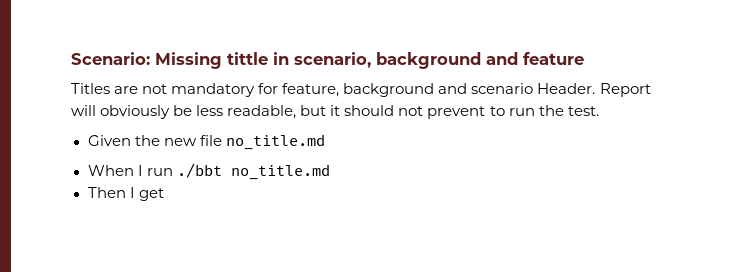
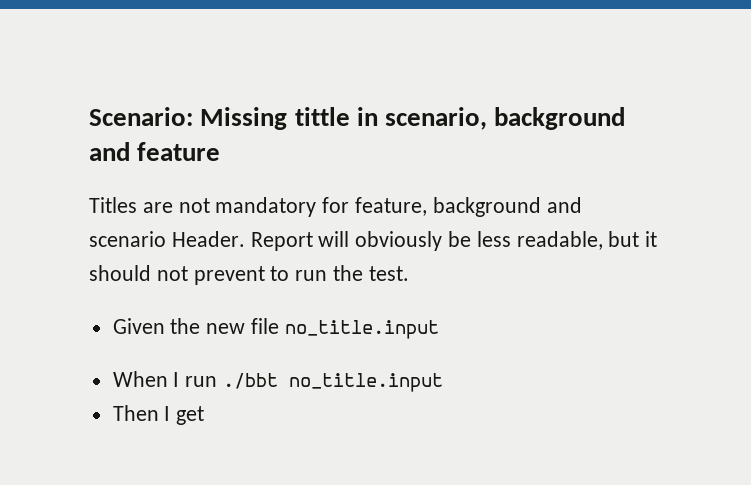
- Given the new file no_title.md
+ Given the new file no_title.input
- When I run ./bbt no_title.md
+ When I run ./bbt no_title.input

